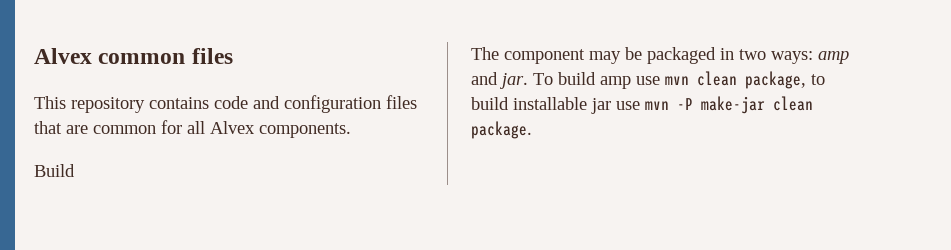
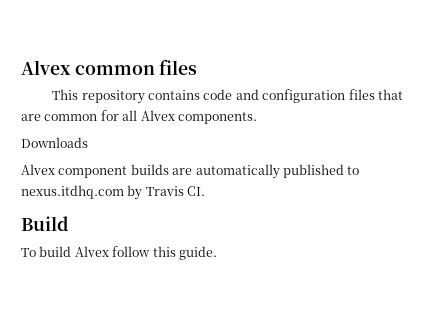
+ Downloads
+ Alvex component builds are automatically published to nexus.itdhq.com by Travis CI.
  Build
- The component may be packaged in two ways: amp and jar. To build amp use mvn clean package, to build installable jar use mvn -P make-jar clean package.
+ To build Alvex follow this guide.

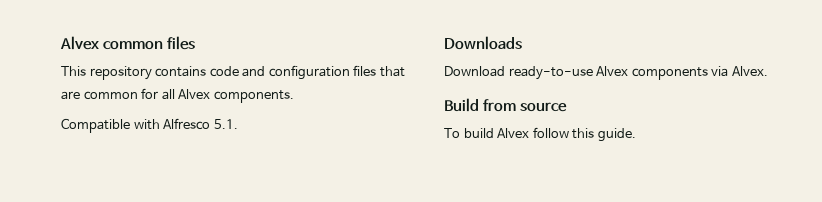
+ Compatible with Alfresco 5.1.
  Downloads
- Alvex component builds are automatically published to nexus.itdhq.com by Travis CI.
+ Download ready-to-use Alvex components via Alvex.
- Build
+ Build from source

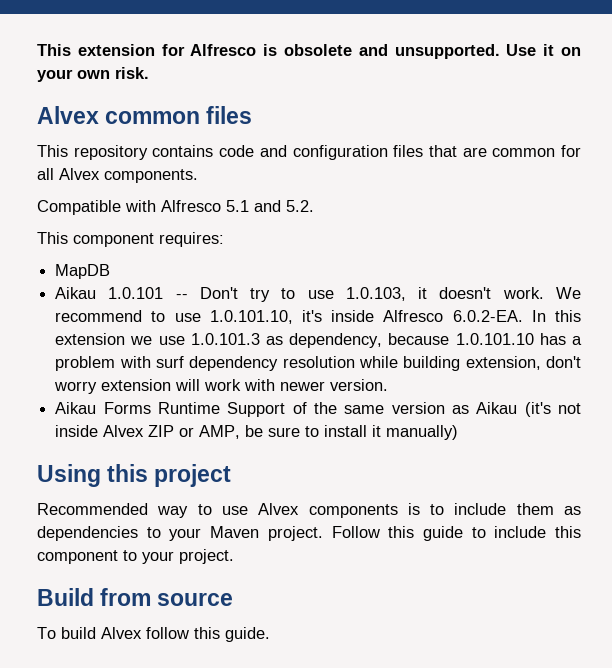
+ This extension for Alfresco is obsolete and unsupported. Use it on your own risk.
- Compatible with Alfresco 5.1.
- Downloads
- Download ready-to-use Alvex components via Alvex.
+ Compatible with Alfresco 5.1 and 5.2.
+ This component requires:
+ MapDB
+ Aikau 1.0.101 -- Don't try to use 1.0.103, it doesn't work. We recommend to use 1.0.101.10, it's inside Alfresco 6.0.2-EA. In this extension we use 1.0.101.3 as dependency, because 1.0.101.10 has a problem with surf dependency resolution while building extension, don't worry extension will work with newer version.
+ Aikau Forms Runtime Support of the same version as Aikau (it's not inside Alvex ZIP or AMP, be sure to install it manually)
+ Using this project
+ Recommended way to use Alvex components is to include them as dependencies to your Maven project. Follow this guide to include this component to your project.

